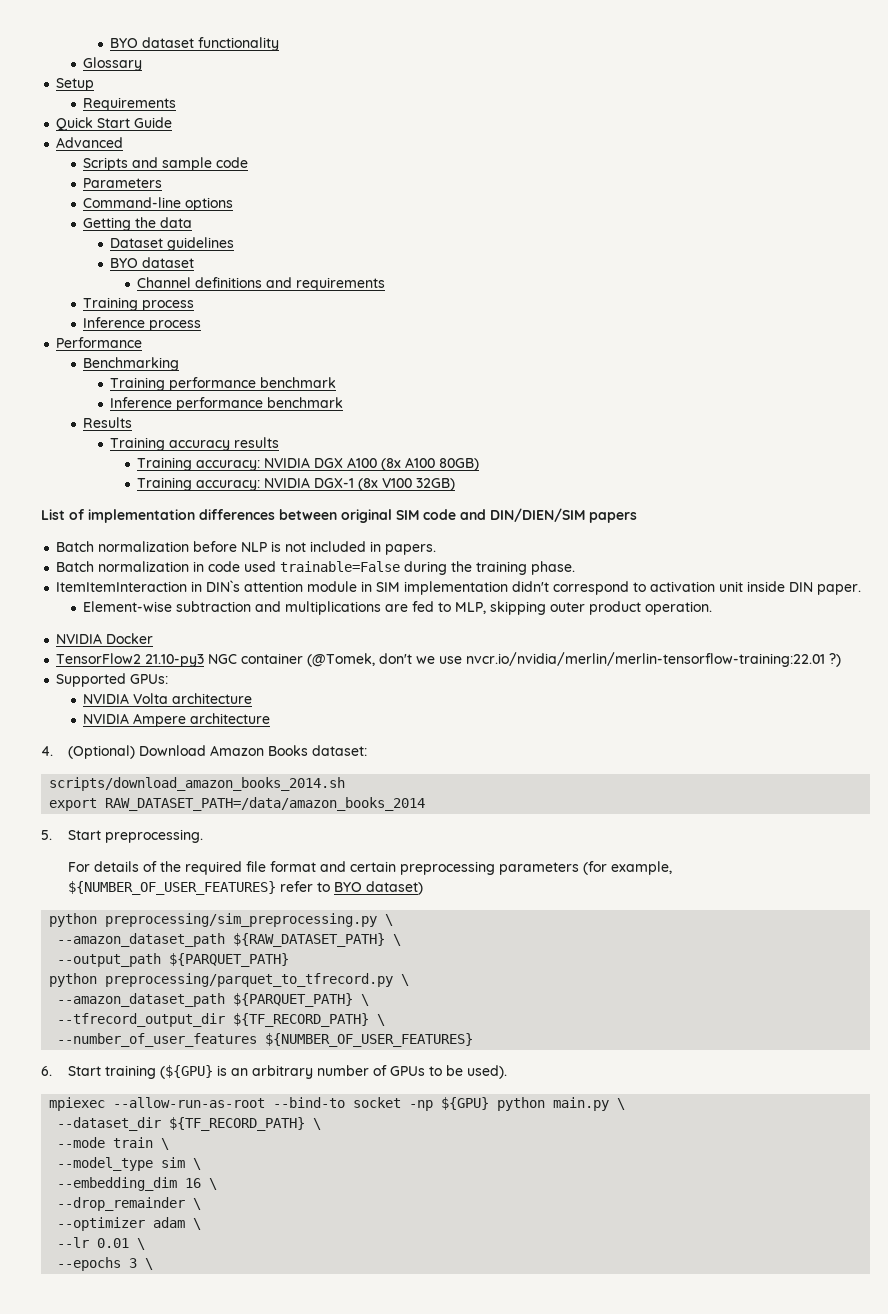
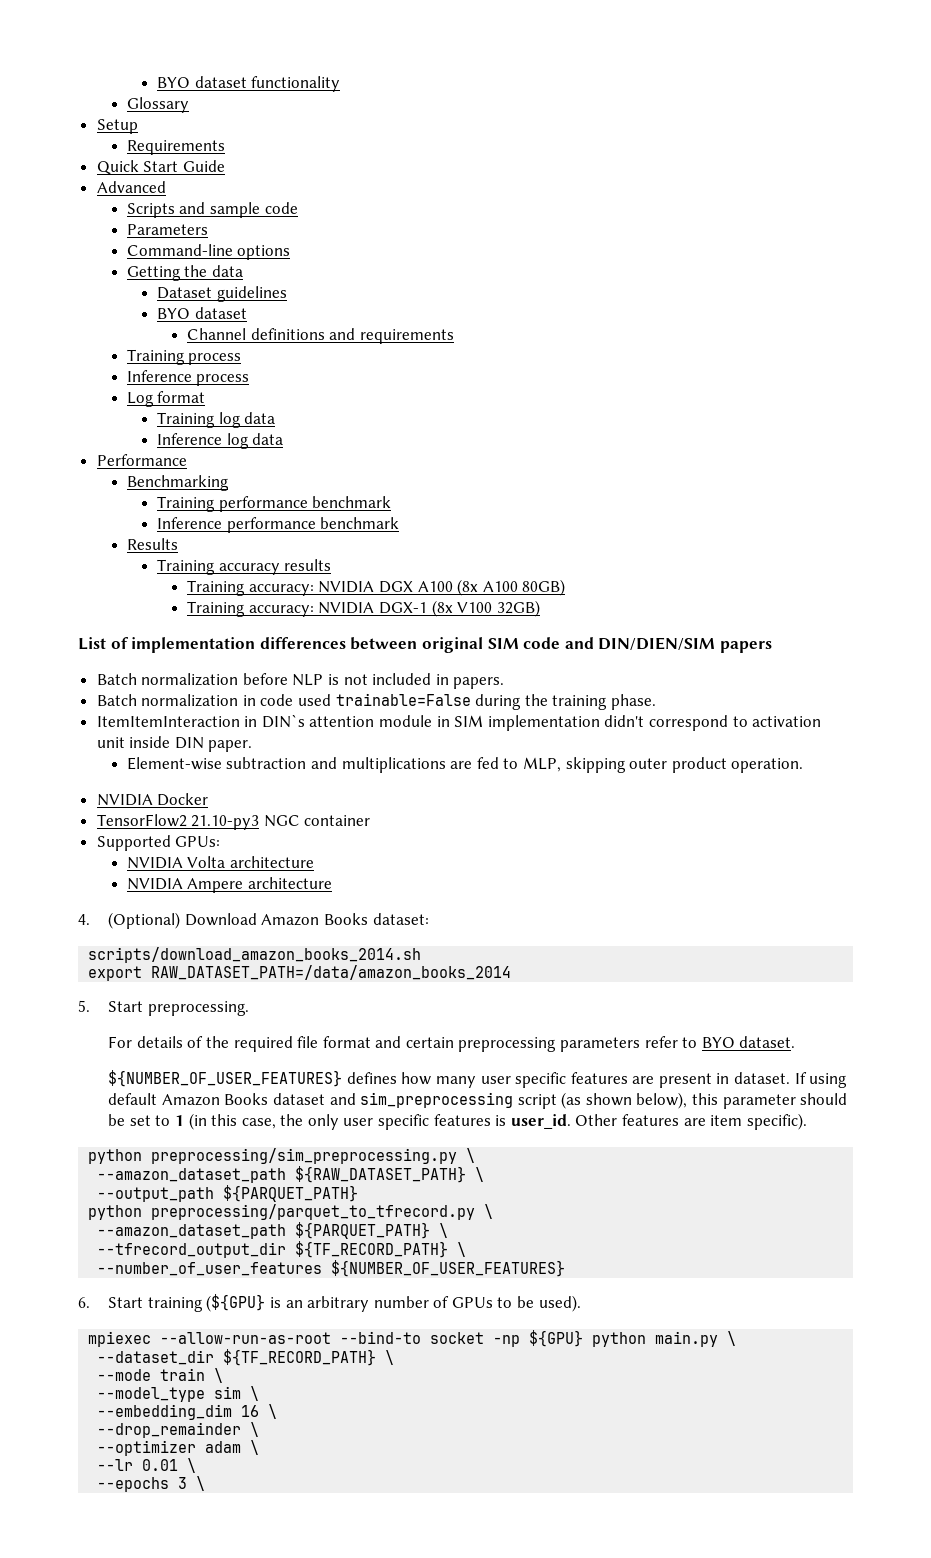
+ Log format
+ Training log data
+ Inference log data
- TensorFlow2 21.10-py3 NGC container (@Tomek, don't we use nvcr.io/nvidia/merlin/merlin-tensorflow-training:22.01 ?)
+ TensorFlow2 21.10-py3 NGC container
- For details of the required file format and certain preprocessing parameters (for example, ${NUMBER_OF_USER_FEATURES} refer to BYO dataset)
+ For details of the required file format and certain preprocessing parameters refer to BYO dataset.
+ ${NUMBER_OF_USER_FEATURES} defines how many user specific features are present in dataset. If using default Amazon Books dataset and sim_preprocessing script (as shown below), this parameter should be set to 1 (in this case, the only user specific features is user_id. Other features are item specific).

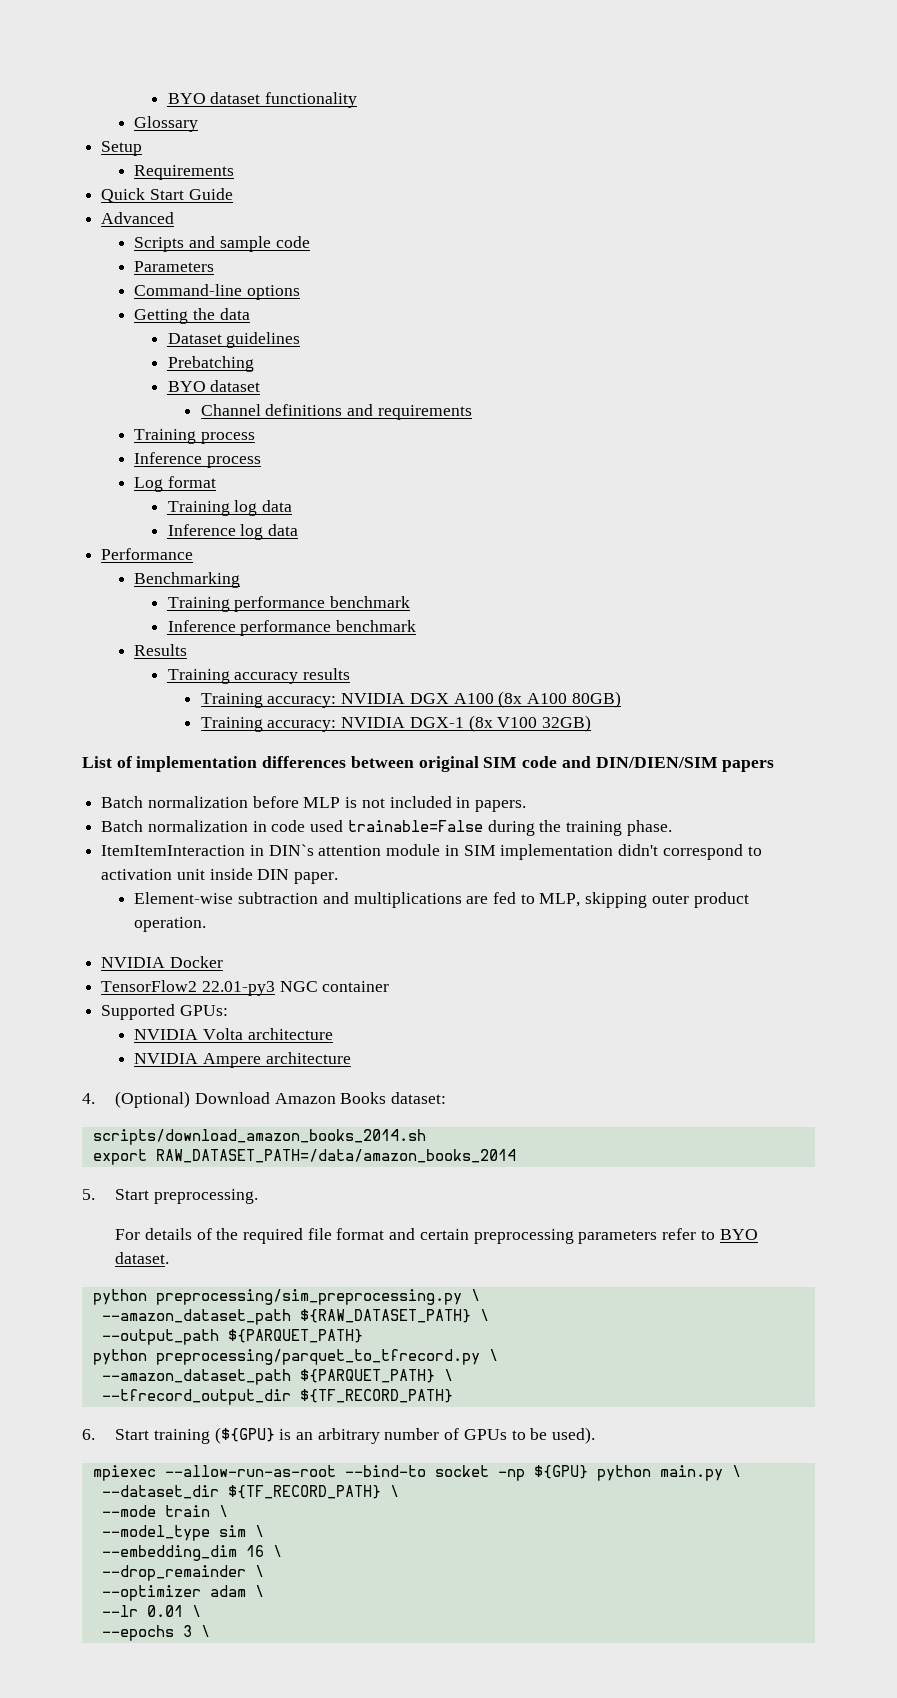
+ Prebatching
- Batch normalization before NLP is not included in papers.
+ Batch normalization before MLP is not included in papers.
- TensorFlow2 21.10-py3 NGC container
+ TensorFlow2 22.01-py3 NGC container
- ${NUMBER_OF_USER_FEATURES} defines how many user specific features are present in dataset. If using default Amazon Books dataset and sim_preprocessing script (as shown below), this parameter should be set to 1 (in this case, the only user specific features is user_id. Other features are item specific).
- --tfrecord_output_dir ${TF_RECORD_PATH} \
- --number_of_user_features ${NUMBER_OF_USER_FEATURES}
+ --tfrecord_output_dir ${TF_RECORD_PATH}

